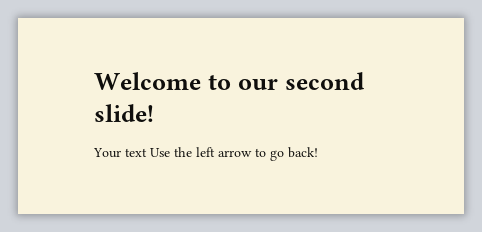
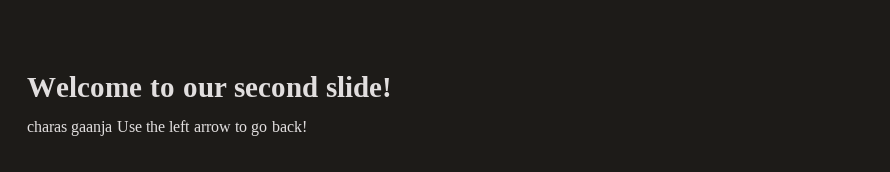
- Your text Use the left arrow to go back!
+ charas gaanja Use the left arrow to go back!

